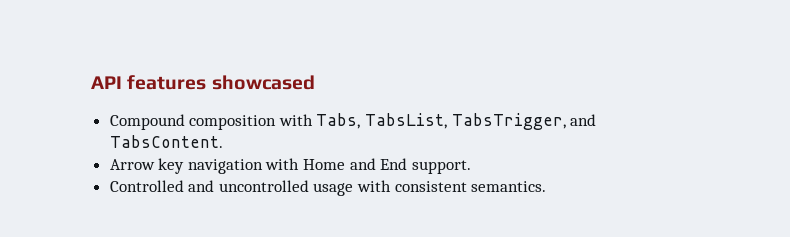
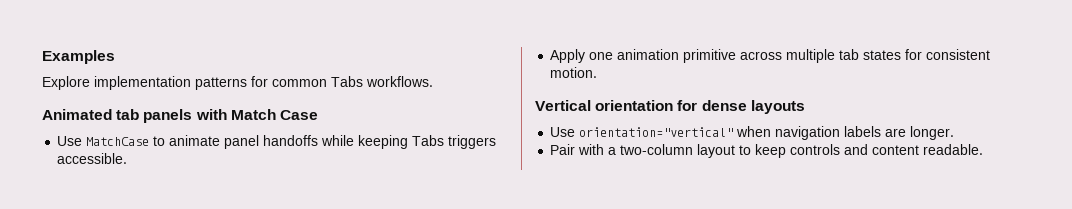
- API features showcased
- Compound composition with Tabs, TabsList, TabsTrigger, and TabsContent.
- Arrow key navigation with Home and End support.
- Controlled and uncontrolled usage with consistent semantics.
+ Examples
+ Explore implementation patterns for common Tabs workflows.
+ Animated tab panels with Match Case
+ Use MatchCase to animate panel handoffs while keeping Tabs triggers accessible.
+ Apply one animation primitive across multiple tab states for consistent motion.
+ Vertical orientation for dense layouts
+ Use orientation="vertical" when navigation labels are longer.
+ Pair with a two-column layout to keep controls and content readable.

